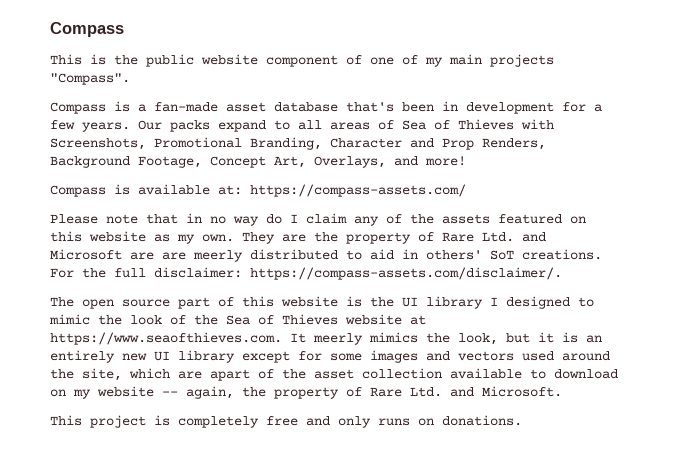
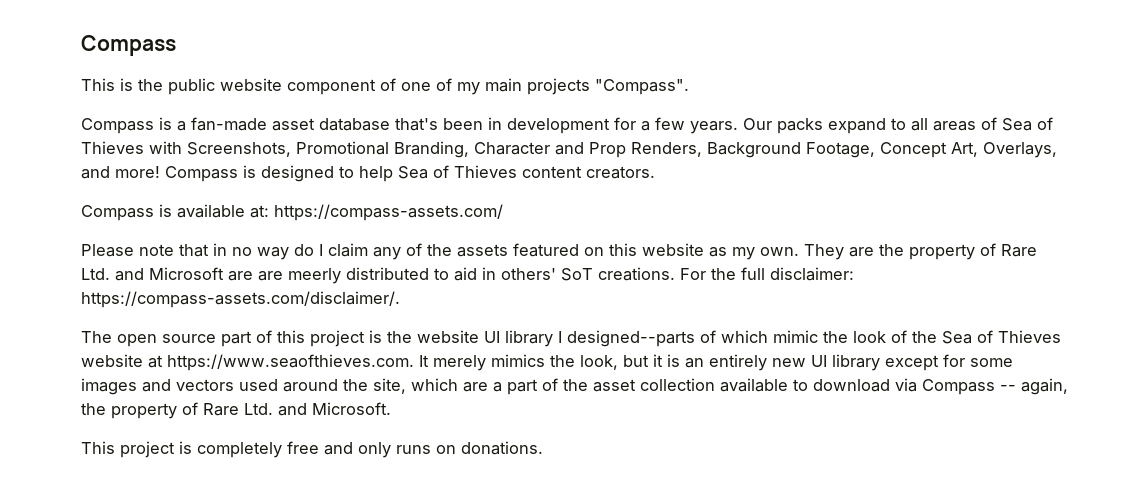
+ Compass is designed to help Sea of Thieves content creators.
- The open source part of this website is the UI library I designed to mimic the look of the Sea of Thieves website at https://www.seaofthieves.com. It meerly mimics the look, but it is an entirely new UI library except for some images and vectors used around the site, which are apart of the asset collection available to download on my website -- again, the property of Rare Ltd. and Microsoft.
+ The open source part of this project is the website UI library I designed--parts of which mimic the look of the Sea of Thieves website at https://www.seaofthieves.com. It merely mimics the look, but it is an entirely new UI library except for some images and vectors used around the site, which are a part of the asset collection available to download via Compass -- again, the property of Rare Ltd. and Microsoft.

